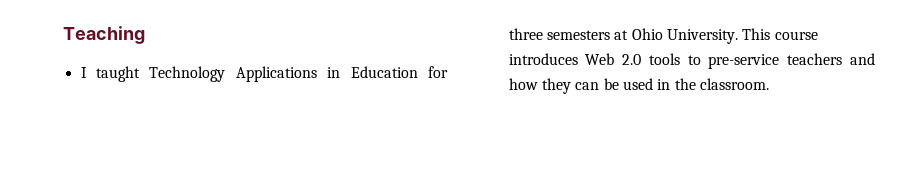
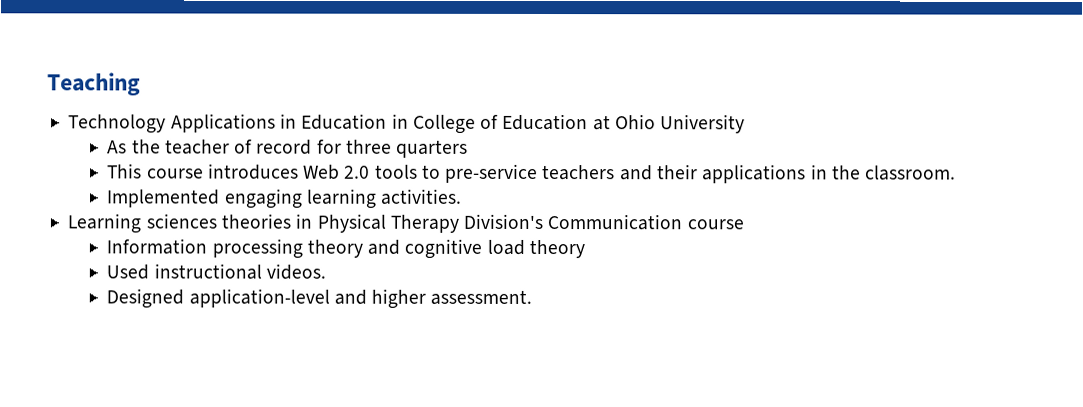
- I taught Technology Applications in Education for three semesters at Ohio University. This course introduces Web 2.0 tools to pre-service teachers and how they can be used in the classroom.
+ Technology Applications in Education in College of Education at Ohio University
+ As the teacher of record for three quarters
+ This course introduces Web 2.0 tools to pre-service teachers and their applications in the classroom.
+ Implemented engaging learning activities.
+ Learning sciences theories in Physical Therapy Division's Communication course
+ Information processing theory and cognitive load theory
+ Used instructional videos.
+ Designed application-level and higher assessment.

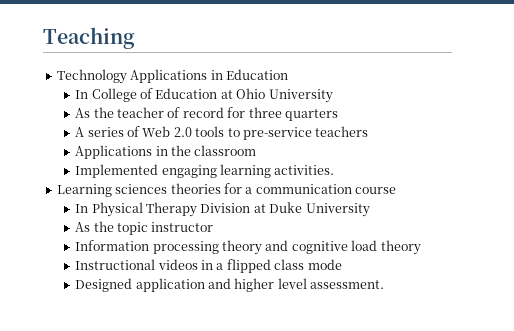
- Technology Applications in Education in College of Education at Ohio University
+ Technology Applications in Education
+ In College of Education at Ohio University
- This course introduces Web 2.0 tools to pre-service teachers and their applications in the classroom.
+ A series of Web 2.0 tools to pre-service teachers
+ Applications in the classroom
- Learning sciences theories in Physical Therapy Division's Communication course
+ Learning sciences theories for a communication course
+ In Physical Therapy Division at Duke University
+ As the topic instructor
- Used instructional videos.
+ Instructional videos in a flipped class mode
- Designed application-level and higher assessment.
+ Designed application and higher level assessment.

